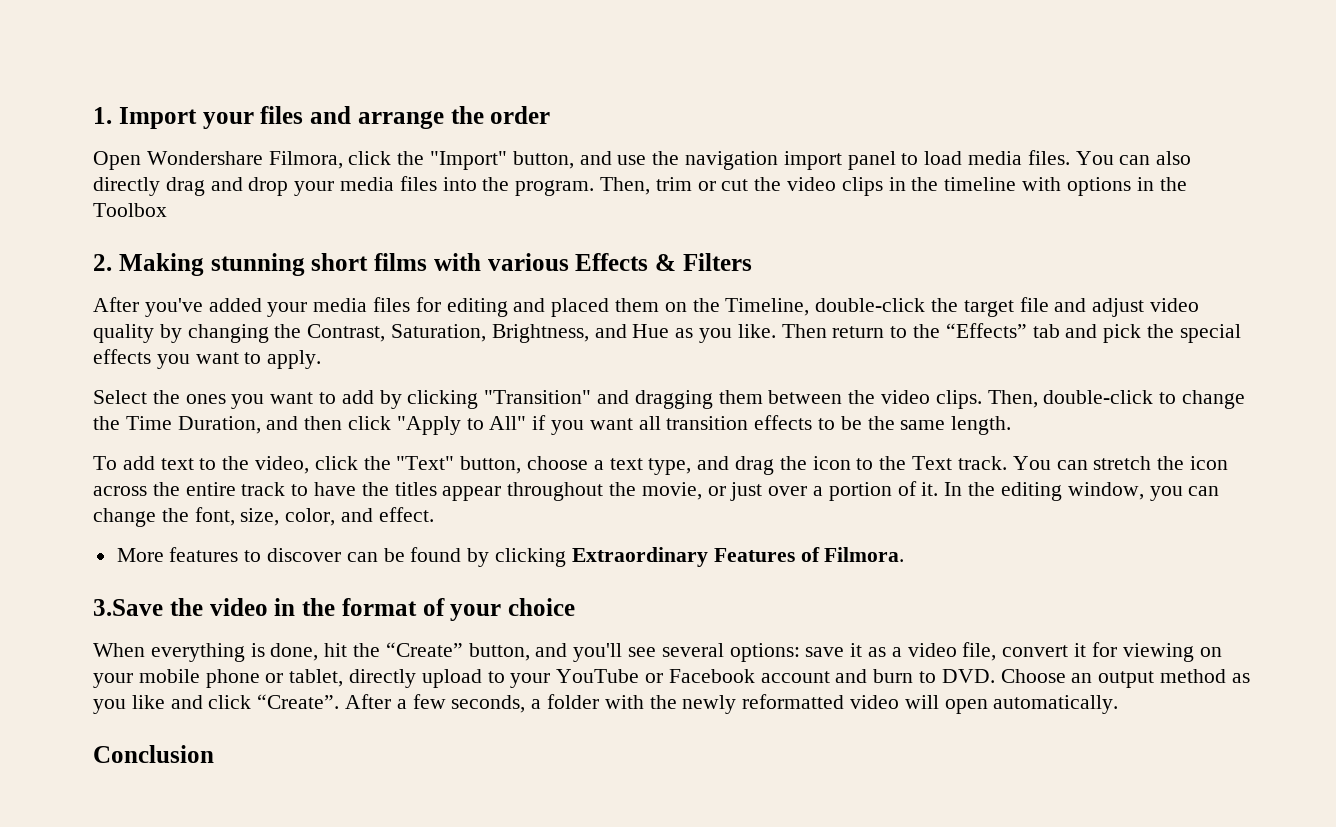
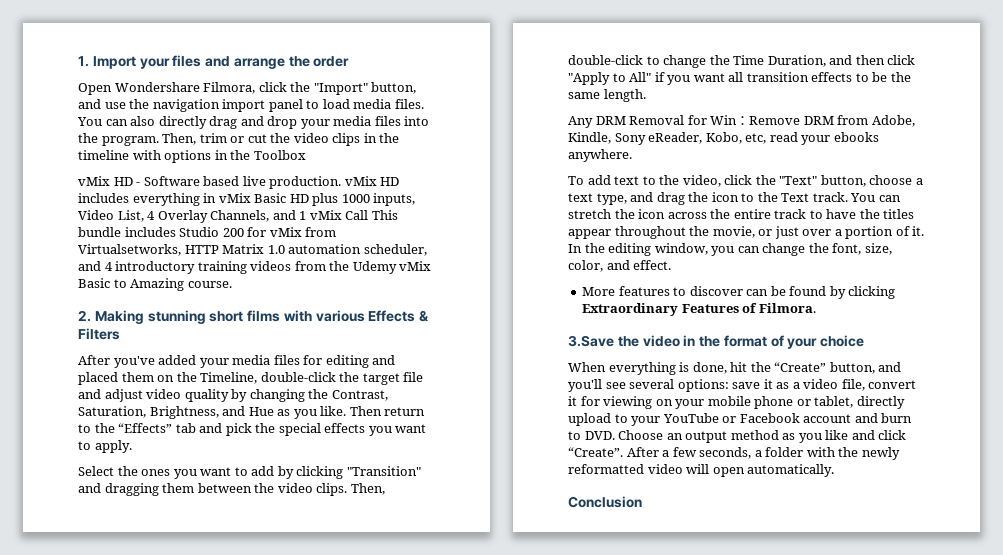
+ vMix HD - Software based live production. vMix HD includes everything in vMix Basic HD plus 1000 inputs, Video List, 4 Overlay Channels, and 1 vMix Call This bundle includes Studio 200 for vMix from Virtualsetworks, HTTP Matrix 1.0 automation scheduler, and 4 introductory training videos from the Udemy vMix Basic to Amazing course.
+ Any DRM Removal for Win：Remove DRM from Adobe, Kindle, Sony eReader, Kobo, etc, read your ebooks anywhere.

